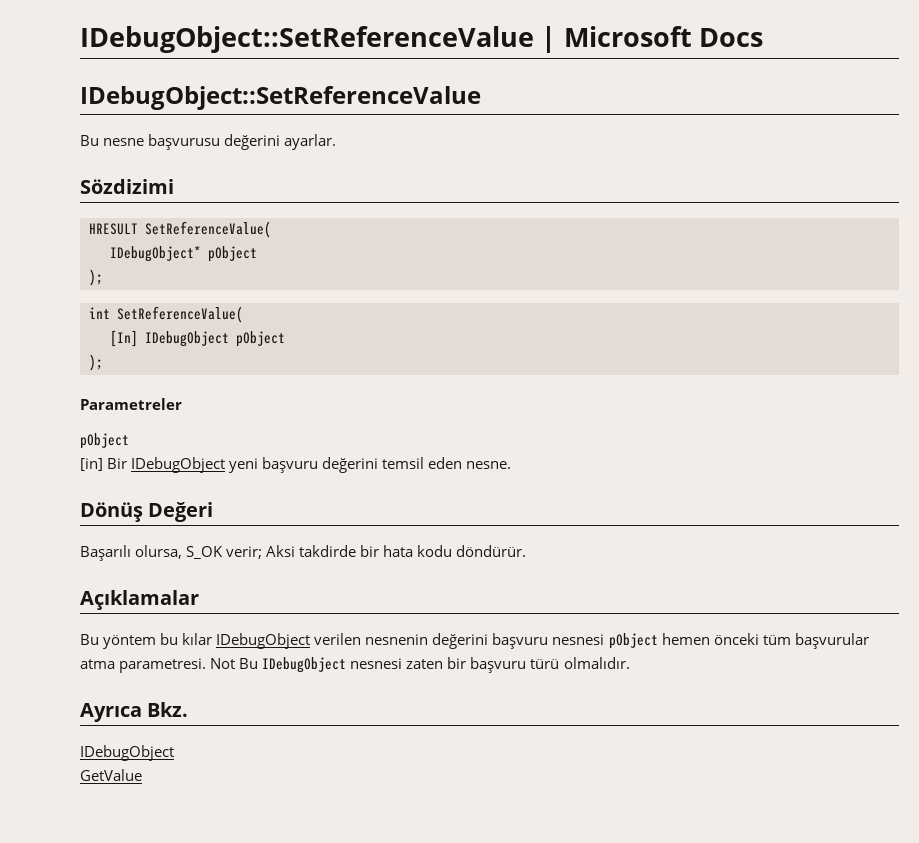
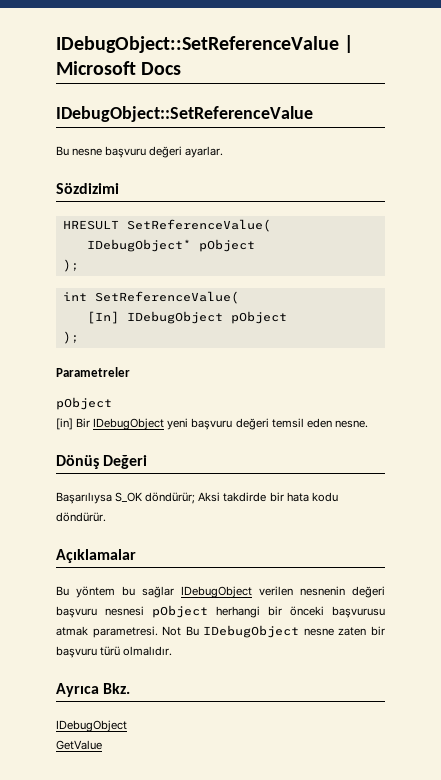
- Bu nesne başvurusu değerini ayarlar.
+ Bu nesne başvuru değeri ayarlar.
- [in] Bir IDebugObject yeni başvuru değerini temsil eden nesne.
+ [in] Bir IDebugObject yeni başvuru değeri temsil eden nesne.
- Başarılı olursa, S_OK verir; Aksi takdirde bir hata kodu döndürür.
+ Başarılıysa S_OK döndürür; Aksi takdirde bir hata kodu döndürür.
- Bu yöntem bu kılar IDebugObject verilen nesnenin değerini başvuru nesnesi pObject hemen önceki tüm başvurular atma parametresi.
+ Bu yöntem bu sağlar IDebugObject verilen nesnenin değeri başvuru nesnesi pObject herhangi bir önceki başvurusu atmak parametresi.
- Not Bu IDebugObject nesnesi zaten bir başvuru türü olmalıdır.
+ Not Bu IDebugObject nesne zaten bir başvuru türü olmalıdır.

